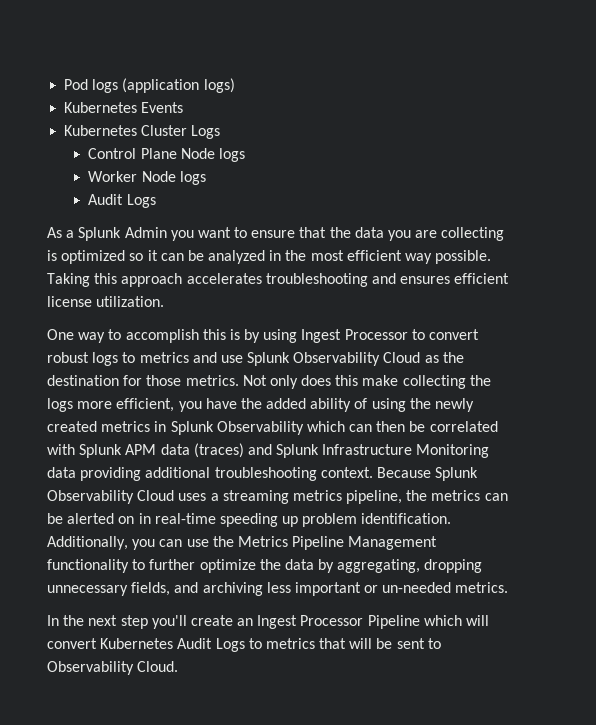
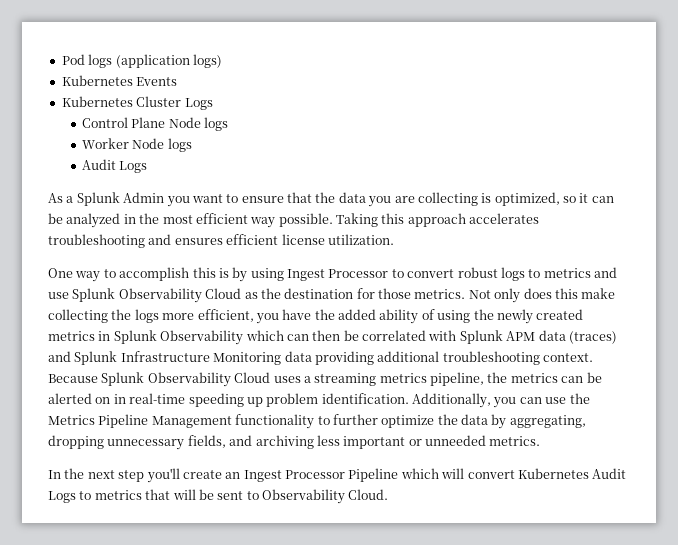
- As a Splunk Admin you want to ensure that the data you are collecting is optimized so it can be analyzed in the most efficient way possible.
+ As a Splunk Admin you want to ensure that the data you are collecting is optimized, so it can be analyzed in the most efficient way possible.
- Additionally, you can use the Metrics Pipeline Management functionality to further optimize the data by aggregating, dropping unnecessary fields, and archiving less important or un-needed metrics.
+ Additionally, you can use the Metrics Pipeline Management functionality to further optimize the data by aggregating, dropping unnecessary fields, and archiving less important or unneeded metrics.

